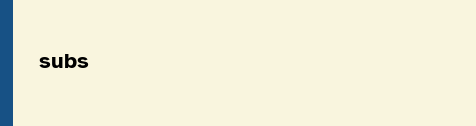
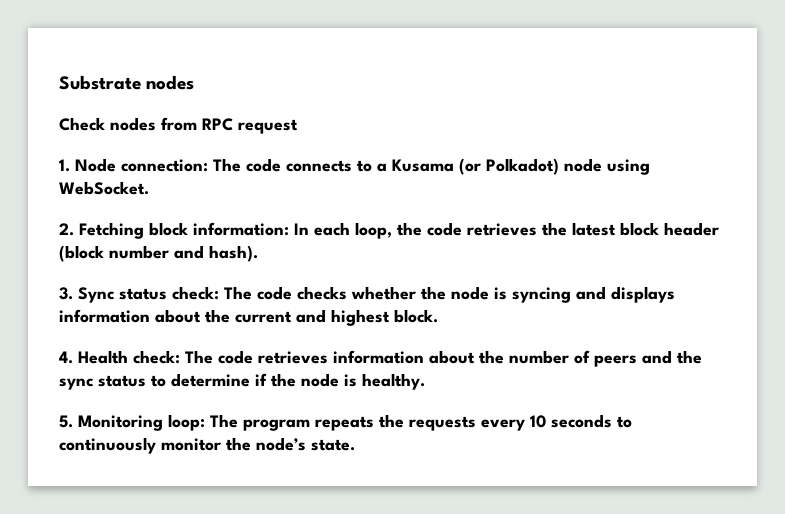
- subs
+ Substrate nodes
+ Check nodes from RPC request
+ 1. Node connection: The code connects to a Kusama (or Polkadot) node using WebSocket.
+ 2. Fetching block information: In each loop, the code retrieves the latest block header (block number and hash).
+ 3. Sync status check: The code checks whether the node is syncing and displays information about the current and highest block.
+ 4. Health check: The code retrieves information about the number of peers and the sync status to determine if the node is healthy.
+ 5. Monitoring loop: The program repeats the requests every 10 seconds to continuously monitor the node’s state.

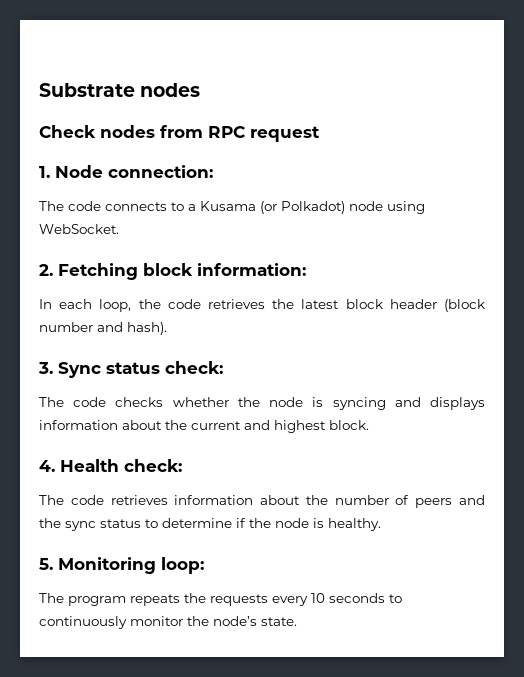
- 1. Node connection: The code connects to a Kusama (or Polkadot) node using WebSocket.
+ 1. Node connection:
+ The code connects to a Kusama (or Polkadot) node using WebSocket.
- 2. Fetching block information: In each loop, the code retrieves the latest block header (block number and hash).
+ 2. Fetching block information:
+ In each loop, the code retrieves the latest block header (block number and hash).
- 3. Sync status check: The code checks whether the node is syncing and displays information about the current and highest block.
+ 3. Sync status check:
+ The code checks whether the node is syncing and displays information about the current and highest block.
- 4. Health check: The code retrieves information about the number of peers and the sync status to determine if the node is healthy.
+ 4. Health check:
+ The code retrieves information about the number of peers and the sync status to determine if the node is healthy.
- 5. Monitoring loop: The program repeats the requests every 10 seconds to continuously monitor the node’s state.
+ 5. Monitoring loop:
+ The program repeats the requests every 10 seconds to continuously monitor the node’s state.

